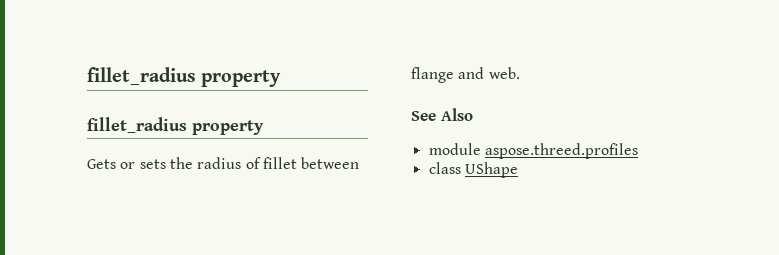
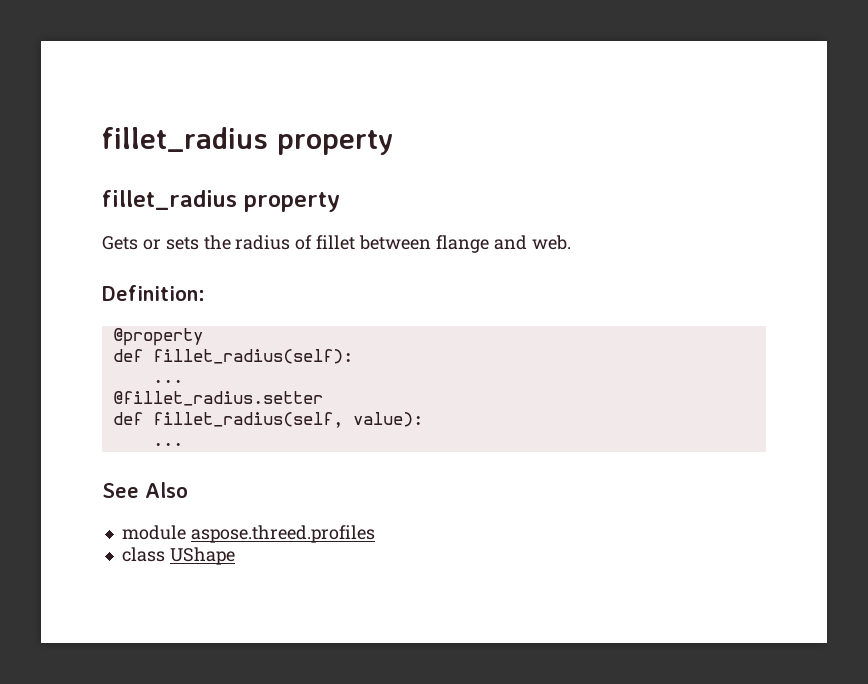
+ Definition:
+ @property
+ def fillet_radius(self):
+ ...
+ @fillet_radius.setter
+ def fillet_radius(self, value):
+ ...

